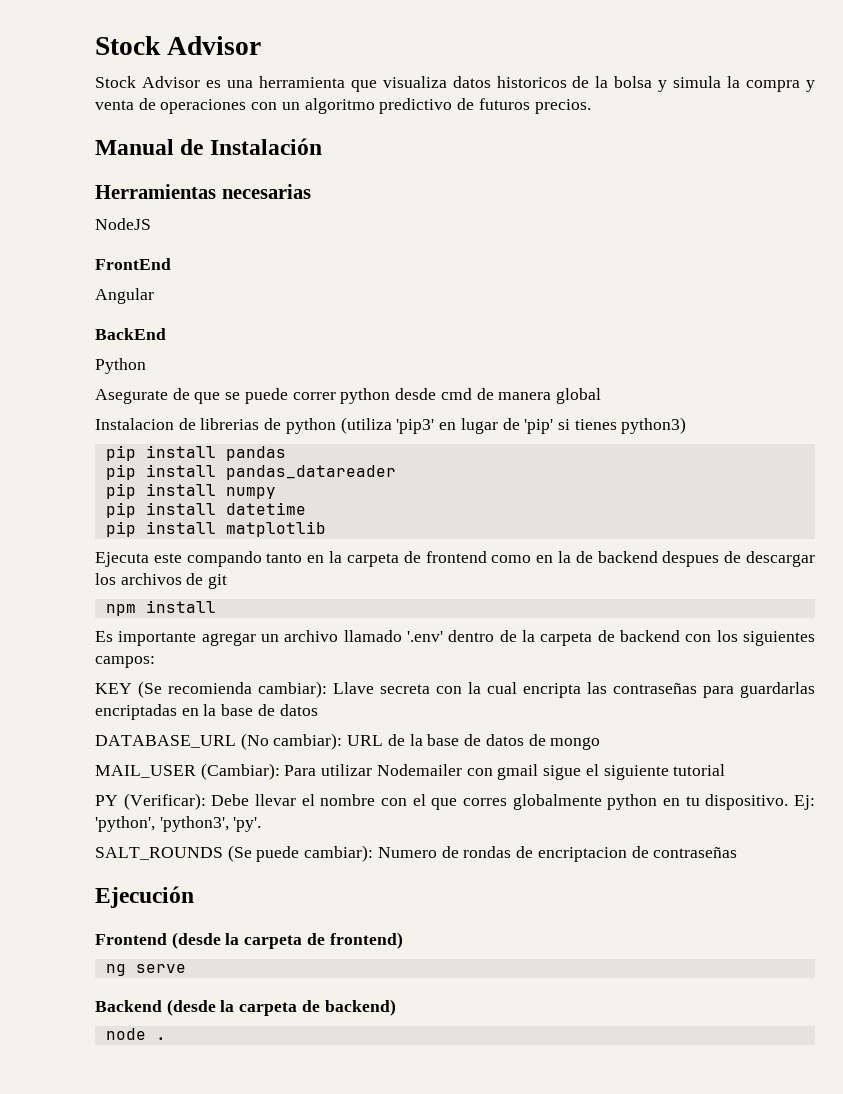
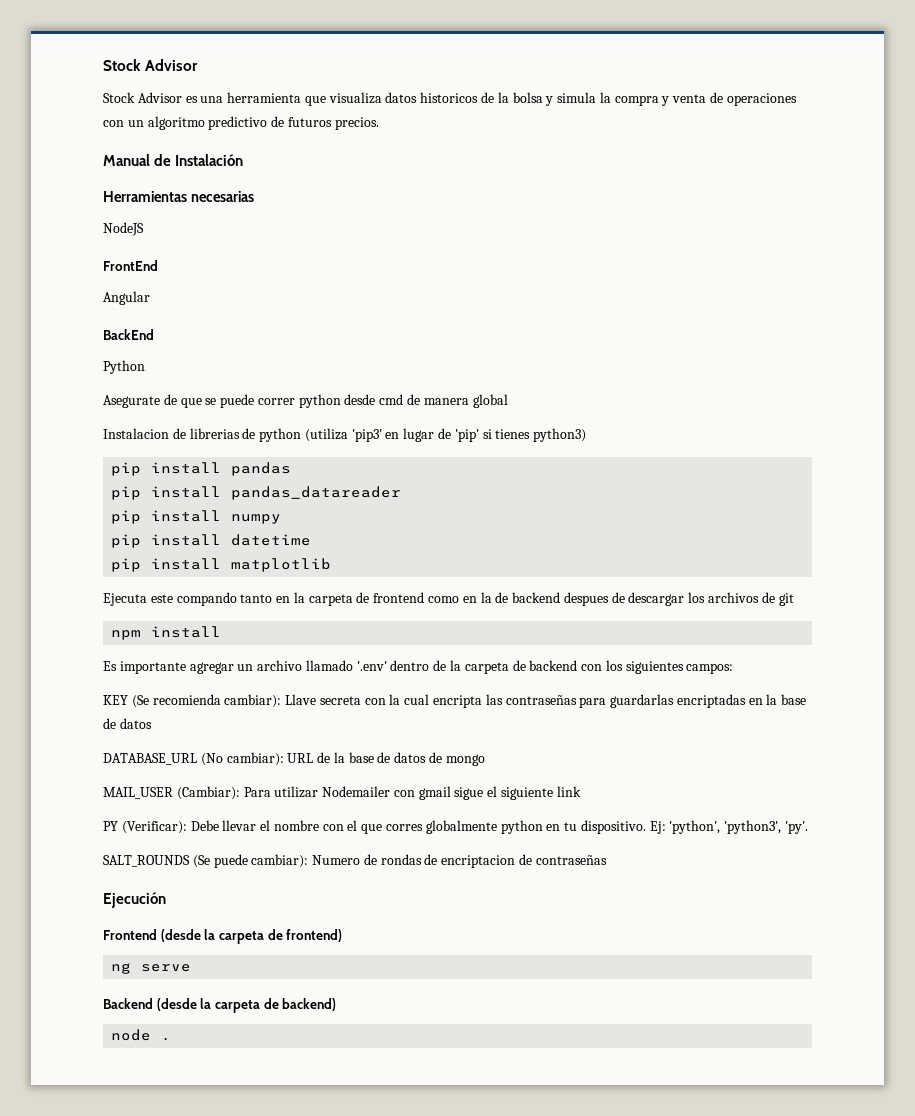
- MAIL_USER (Cambiar): Para utilizar Nodemailer con gmail sigue el siguiente tutorial
+ MAIL_USER (Cambiar): Para utilizar Nodemailer con gmail sigue el siguiente link

